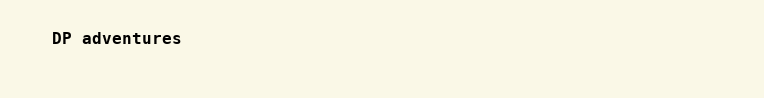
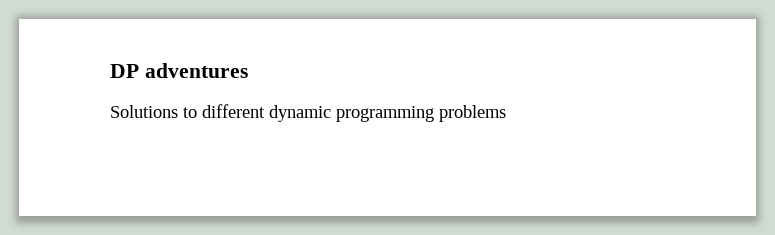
+ Solutions to different dynamic programming problems

